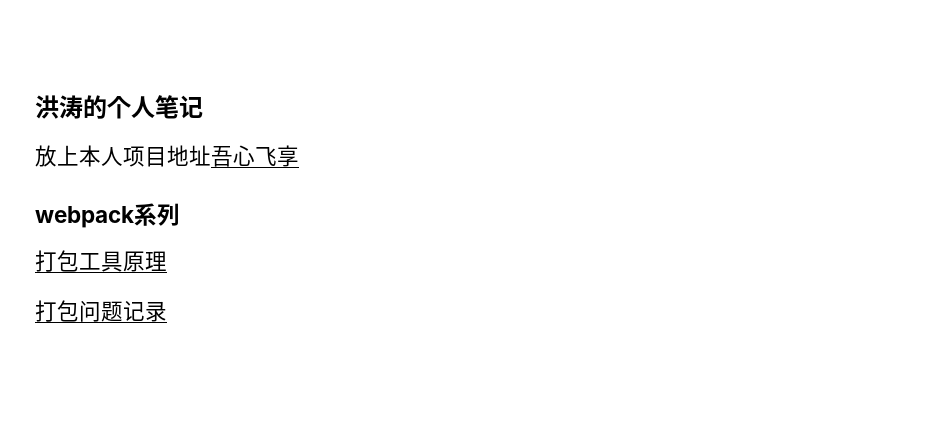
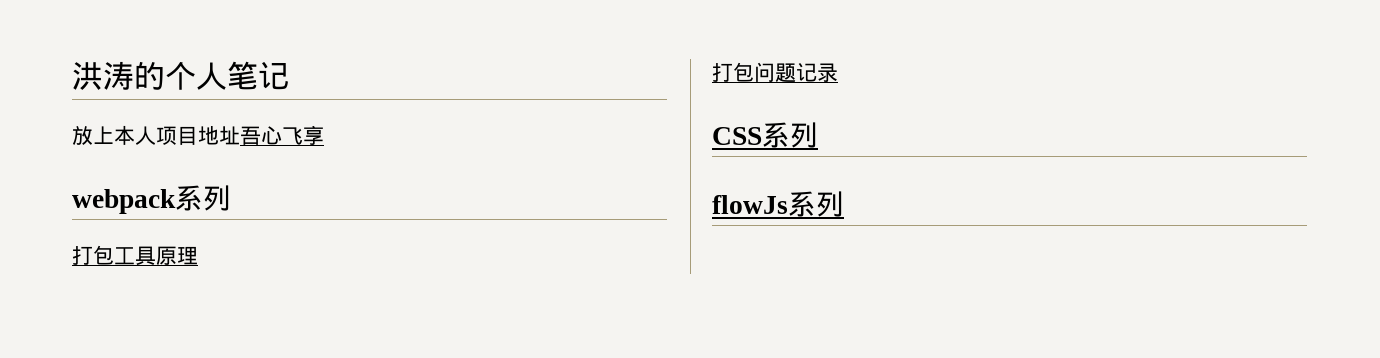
+ CSS系列
+ flowJs系列

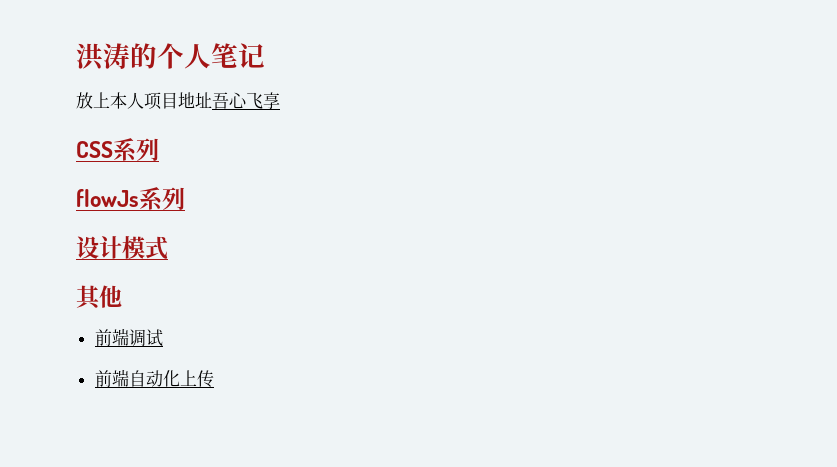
- webpack系列
- 打包工具原理
- 打包问题记录
  CSS系列
  flowJs系列
+ 设计模式
+ 其他
+ 前端调试
+ 前端自动化上传

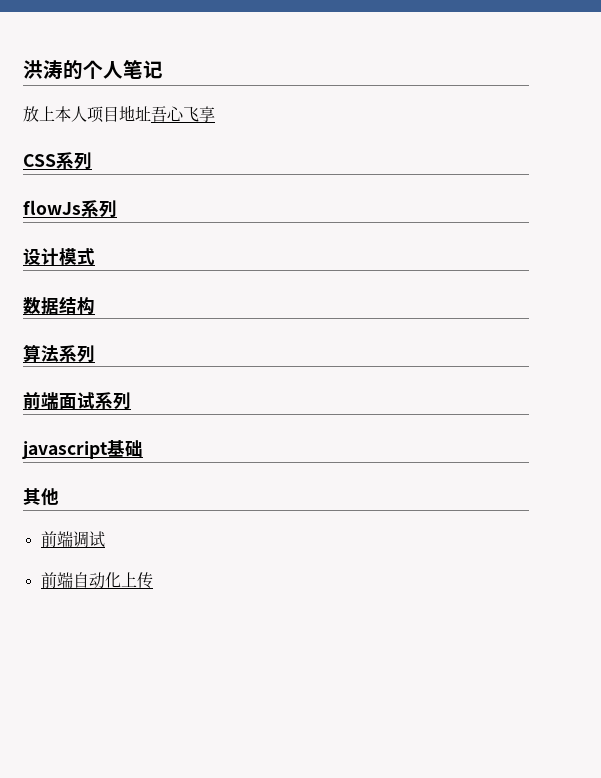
+ 数据结构
+ 算法系列
+ 前端面试系列
+ javascript基础

